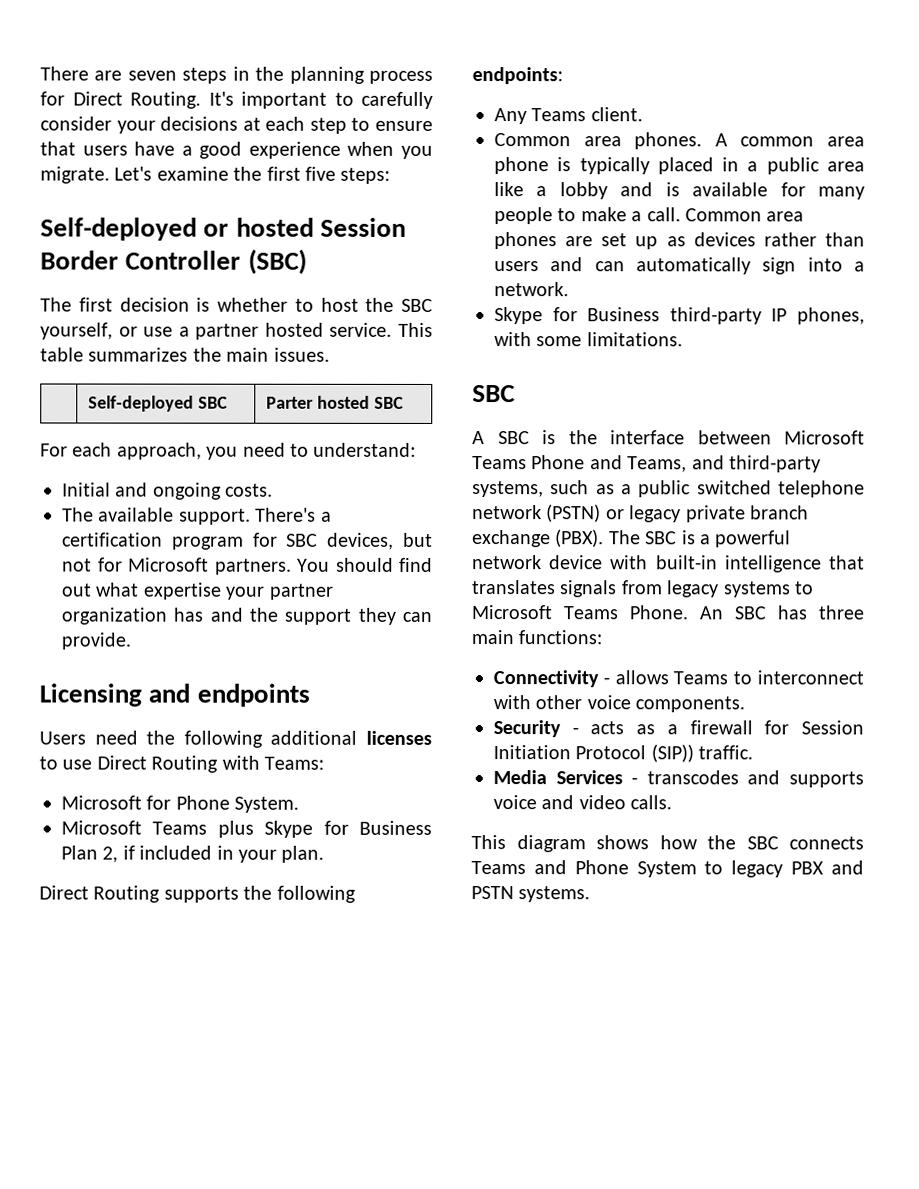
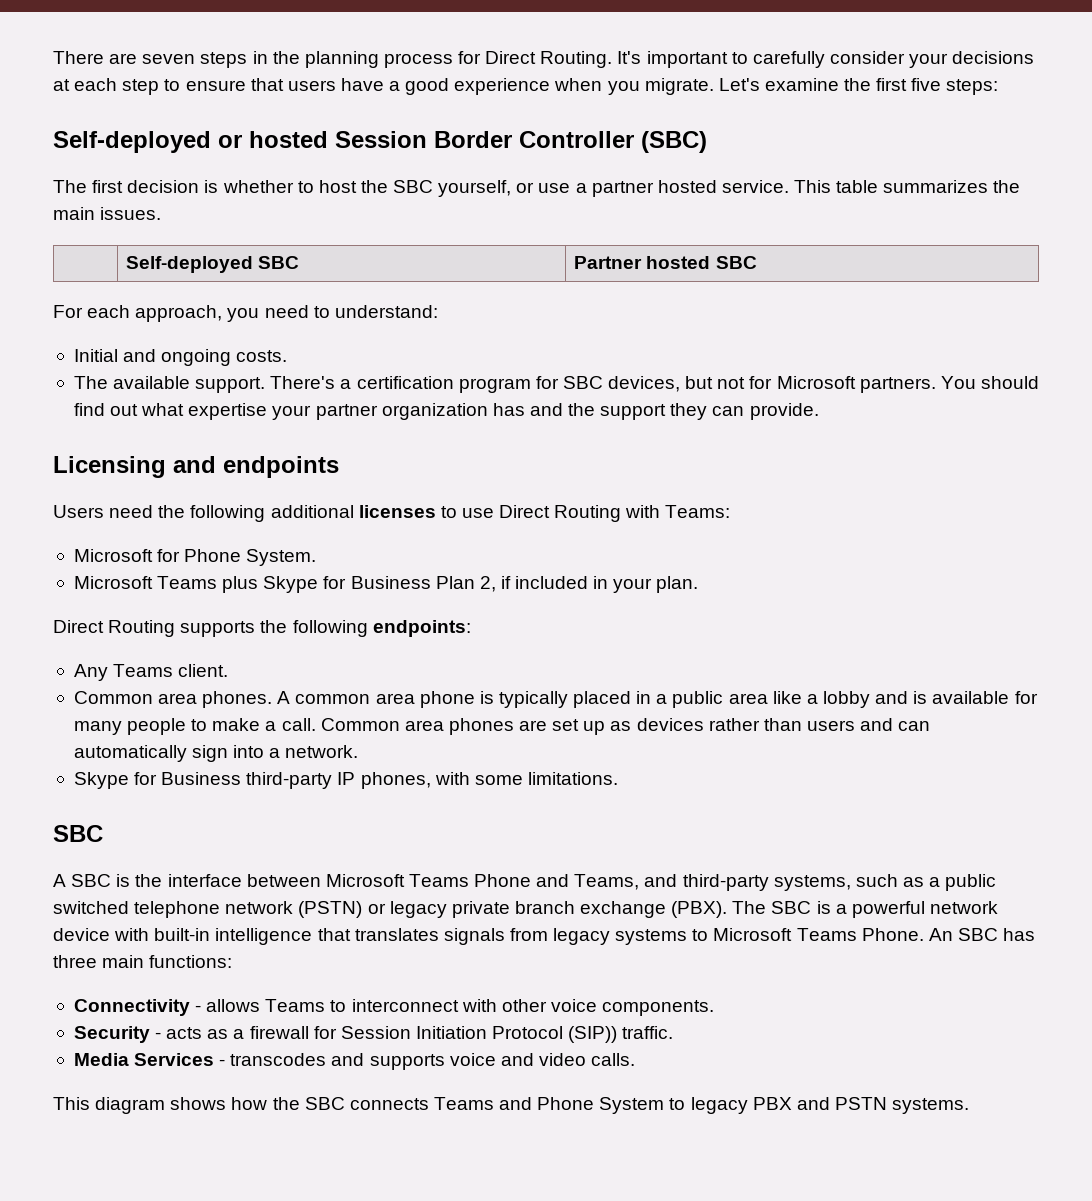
- | Self-deployed SBC | Parter hosted SBC
+ | Self-deployed SBC | Partner hosted SBC

